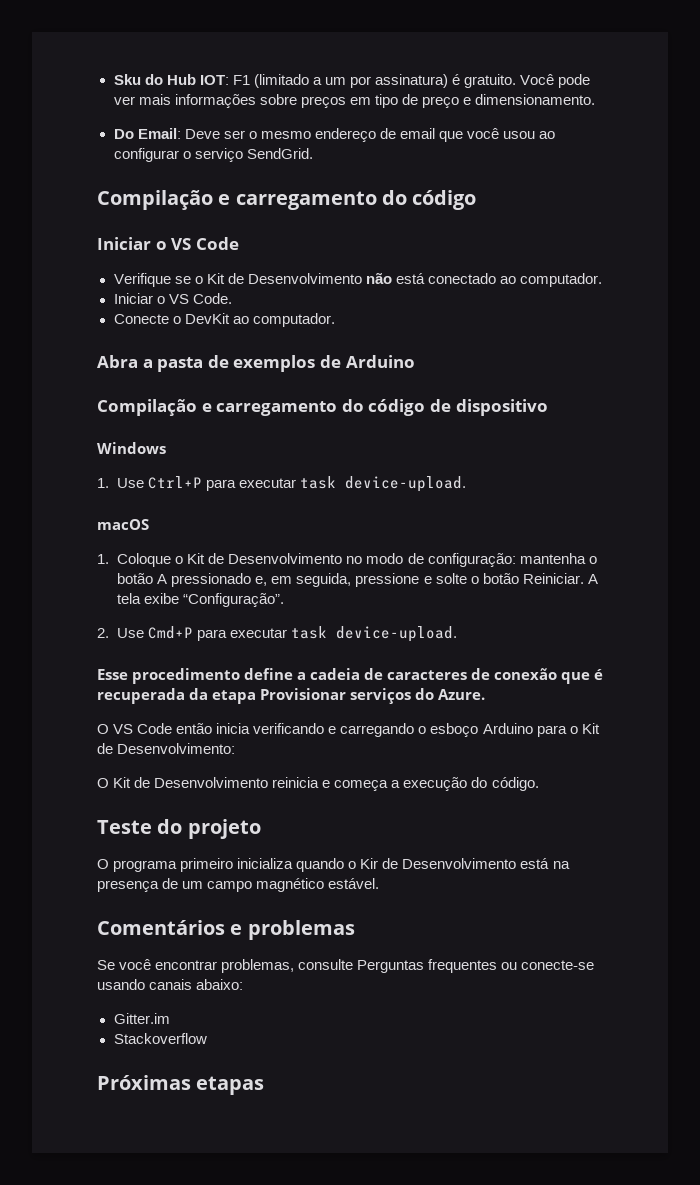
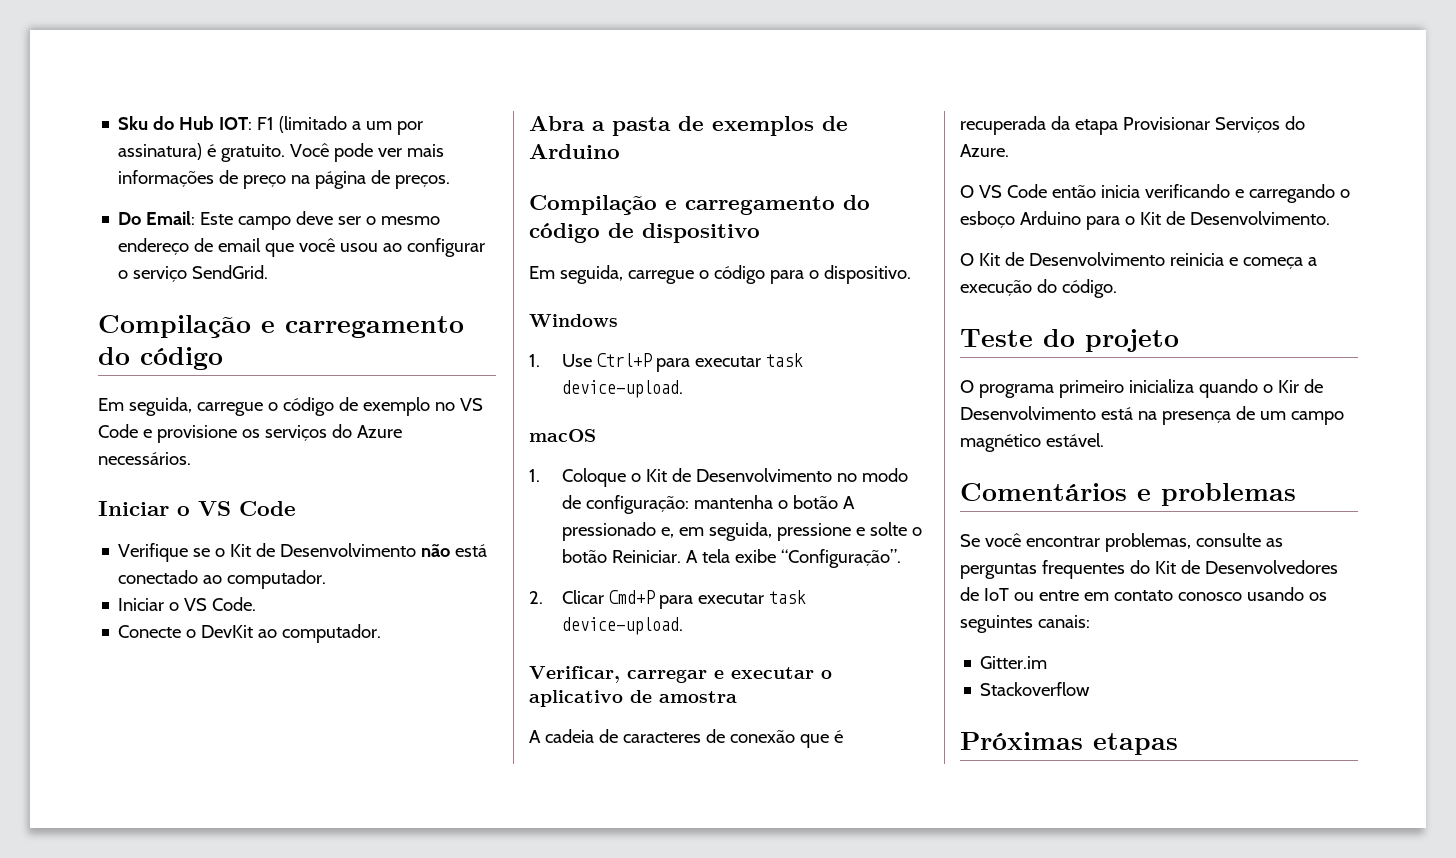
- Você pode ver mais informações sobre preços em tipo de preço e dimensionamento.
+ Você pode ver mais informações de preço na página de preços.
- Do Email: Deve ser o mesmo endereço de email que você usou ao configurar o serviço SendGrid.
+ Do Email: Este campo deve ser o mesmo endereço de email que você usou ao configurar o serviço SendGrid.
+ Em seguida, carregue o código de exemplo no VS Code e provisione os serviços do Azure necessários.
+ Em seguida, carregue o código para o dispositivo.
- 2. Use Cmd+P para executar task device-upload.
+ 2. Clicar Cmd+P para executar task device-upload.
- Esse procedimento define a cadeia de caracteres de conexão que é recuperada da etapa Provisionar serviços do Azure.
+ Verificar, carregar e executar o aplicativo de amostra
+ A cadeia de caracteres de conexão que é recuperada da etapa Provisionar Serviços do Azure.
- O VS Code então inicia verificando e carregando o esboço Arduino para o Kit de Desenvolvimento:
+ O VS Code então inicia verificando e carregando o esboço Arduino para o Kit de Desenvolvimento.
- Se você encontrar problemas, consulte Perguntas frequentes ou conecte-se usando canais abaixo:
+ Se você encontrar problemas, consulte as perguntas frequentes do Kit de Desenvolvedores de IoT ou entre em contato conosco usando os seguintes canais:

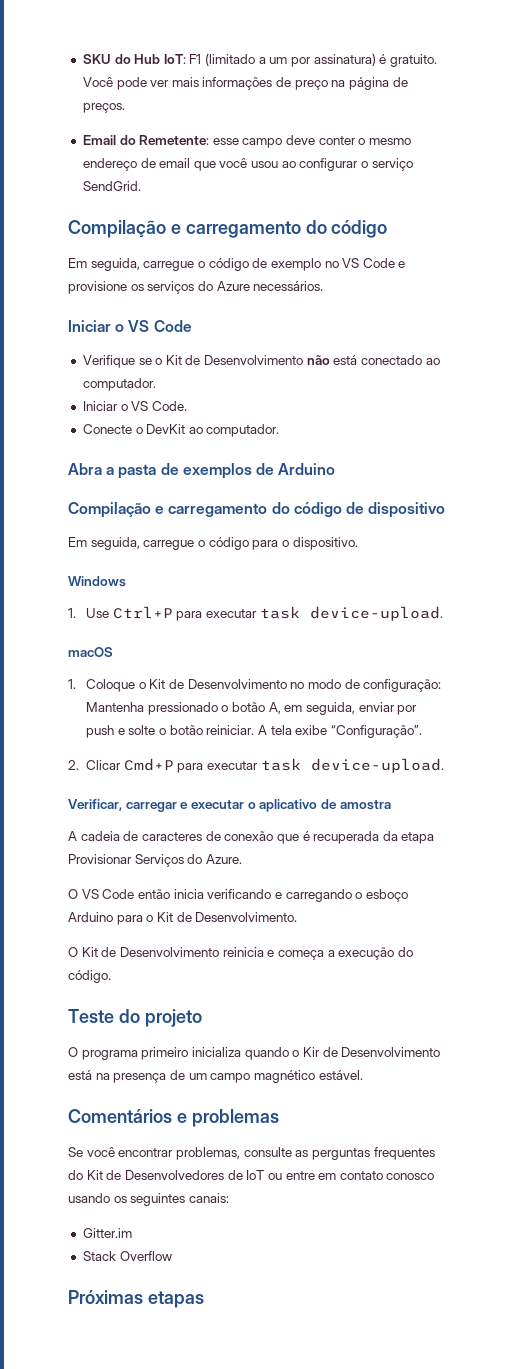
- Sku do Hub IOT: F1 (limitado a um por assinatura) é gratuito.
+ SKU do Hub IoT: F1 (limitado a um por assinatura) é gratuito.
- Do Email: Este campo deve ser o mesmo endereço de email que você usou ao configurar o serviço SendGrid.
+ Email do Remetente: esse campo deve conter o mesmo endereço de email que você usou ao configurar o serviço SendGrid.
- 1. Coloque o Kit de Desenvolvimento no modo de configuração: mantenha o botão A pressionado e, em seguida, pressione e solte o botão Reiniciar.
+ 1. Coloque o Kit de Desenvolvimento no modo de configuração: Mantenha pressionado o botão A, em seguida, enviar por push e solte o botão reiniciar.
- Stackoverflow
+ Stack Overflow

